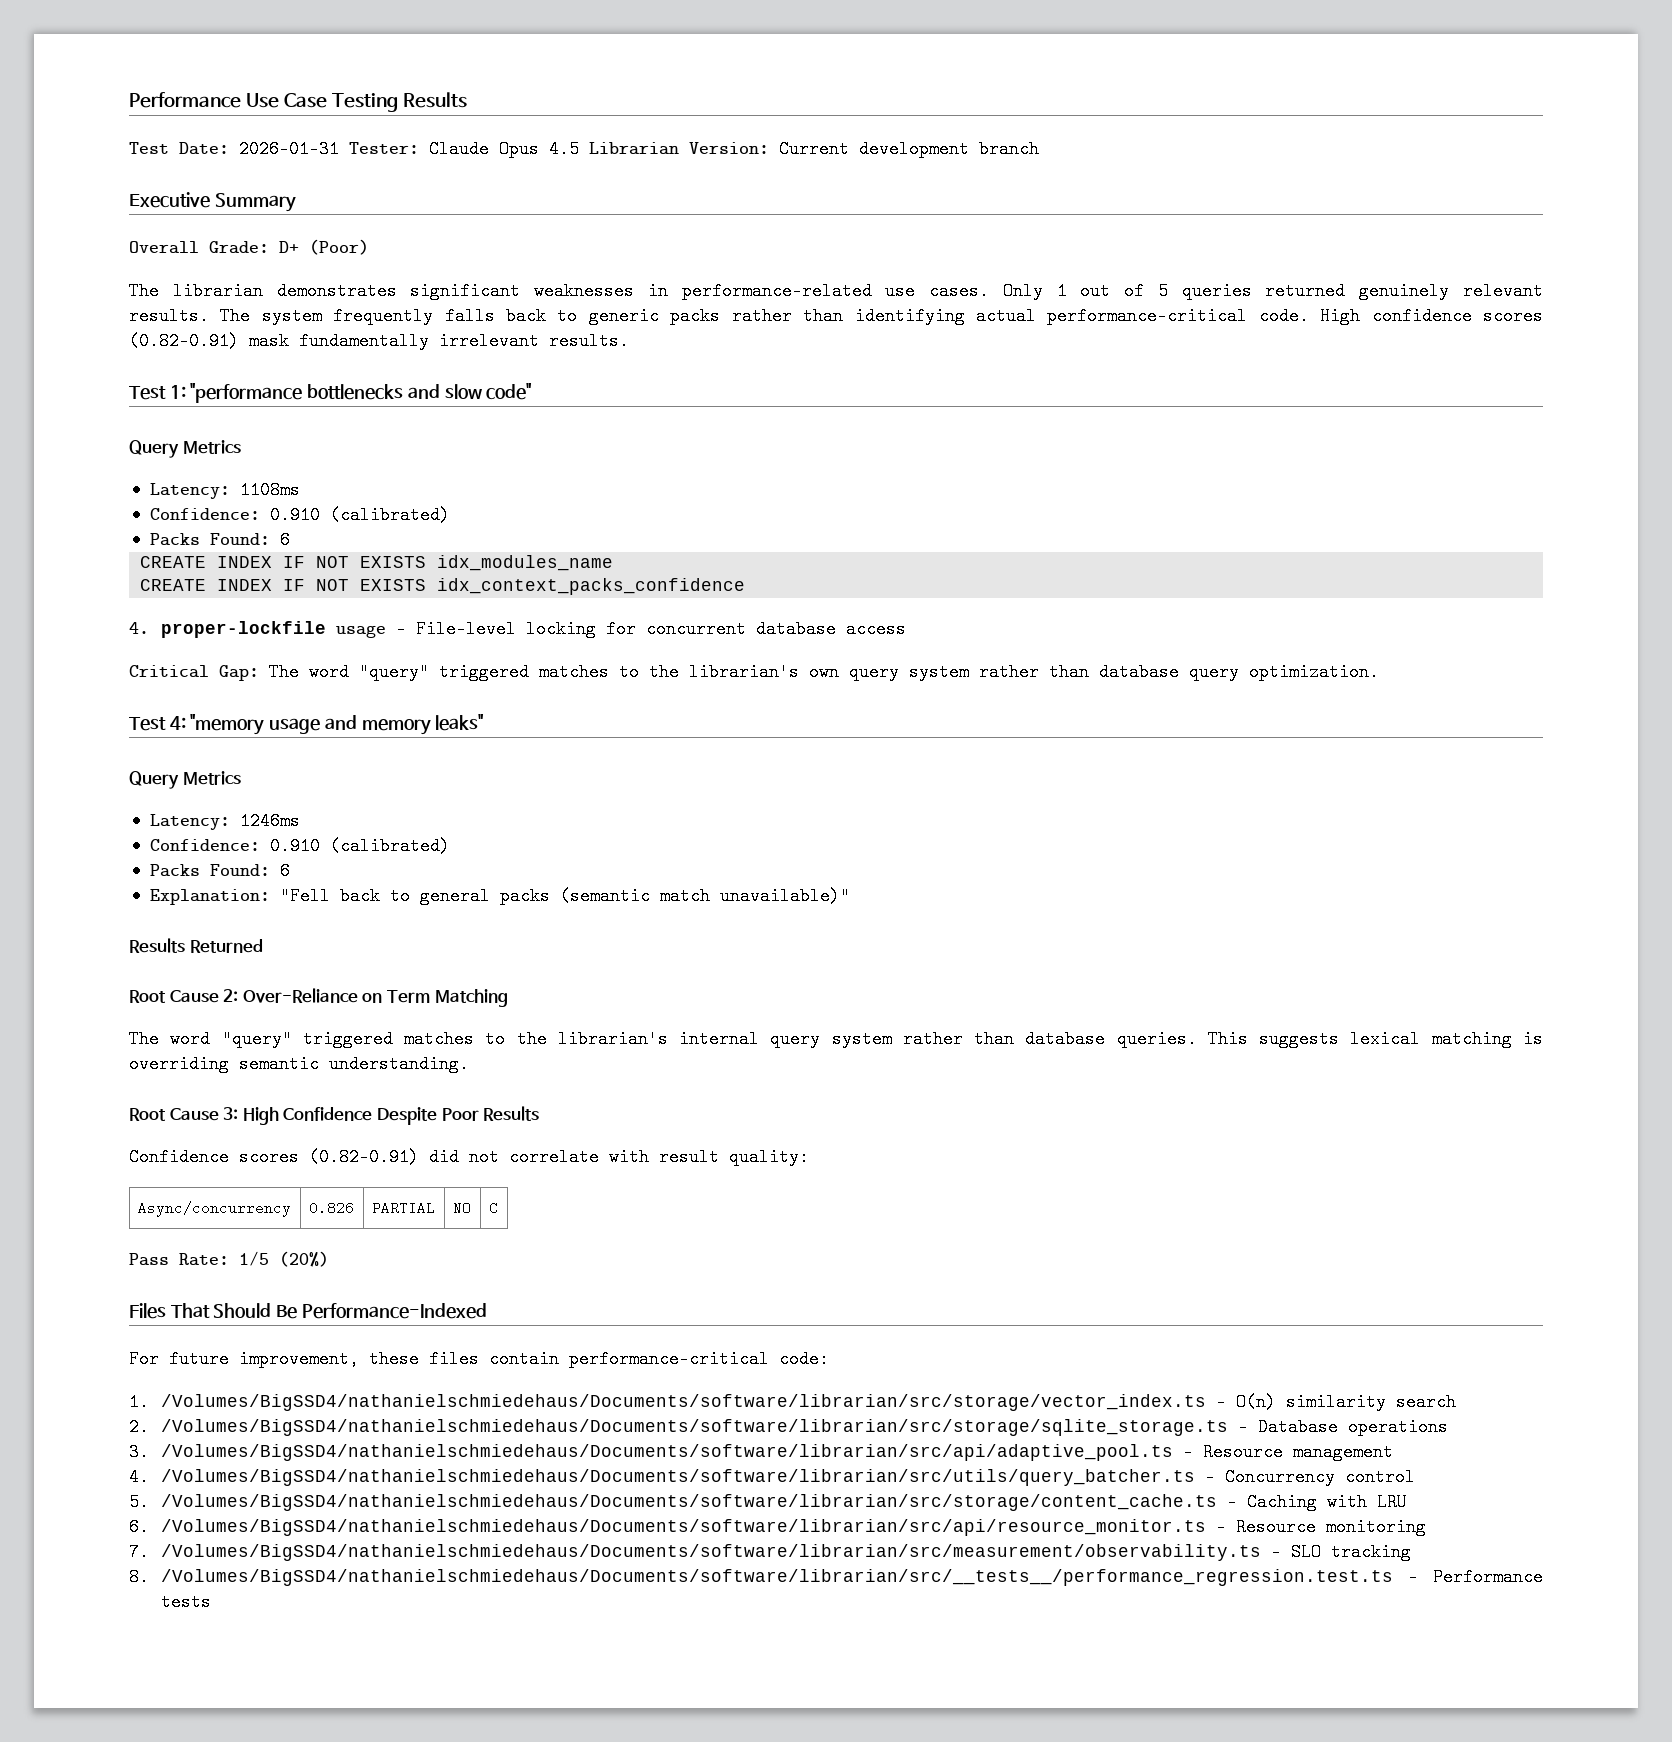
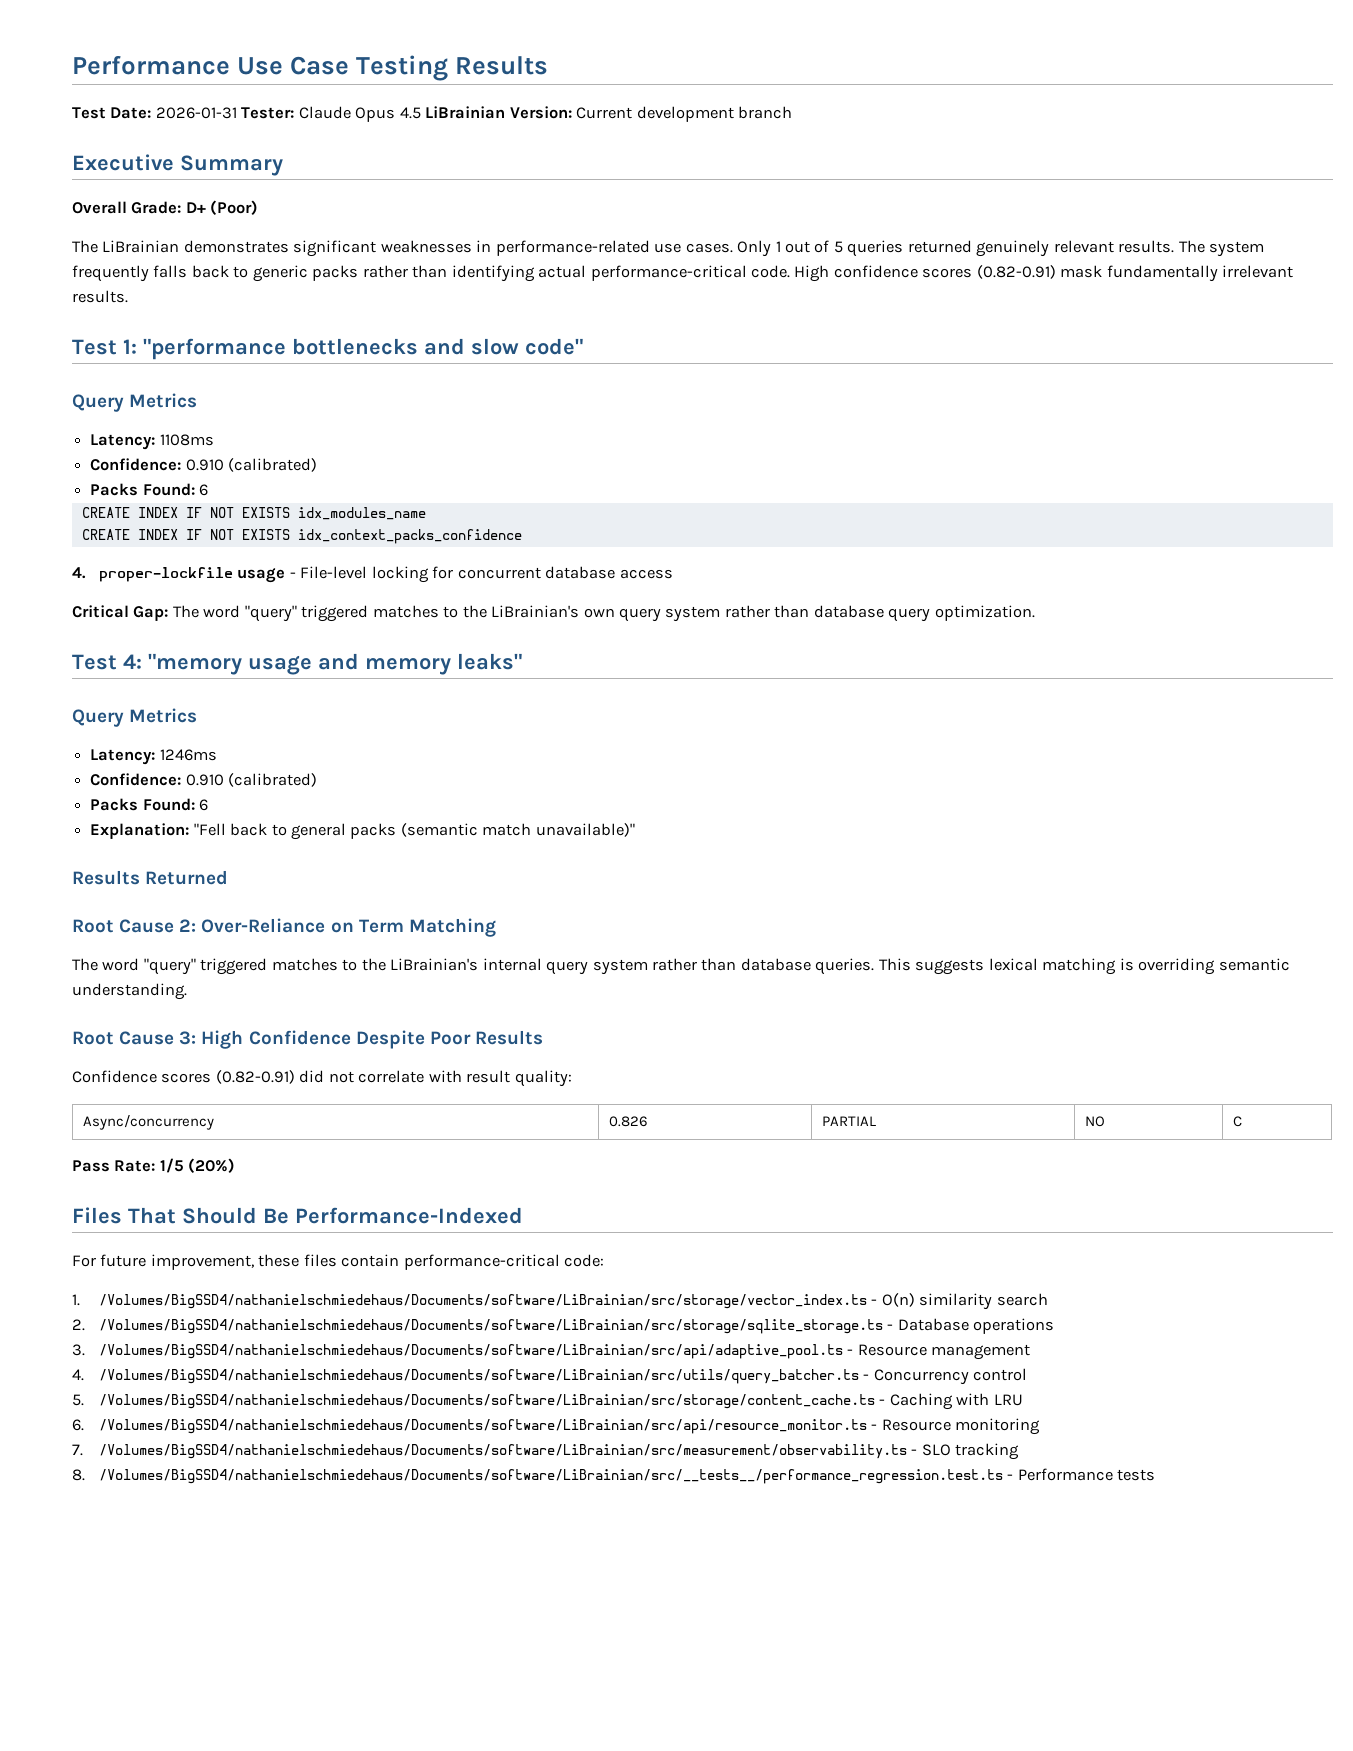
- Test Date: 2026-01-31 Tester: Claude Opus 4.5 Librarian Version: Current development branch
+ Test Date: 2026-01-31 Tester: Claude Opus 4.5 LiBrainian Version: Current development branch
- The librarian demonstrates significant weaknesses in performance-related use cases.
+ The LiBrainian demonstrates significant weaknesses in performance-related use cases.
- Critical Gap: The word "query" triggered matches to the librarian's own query system rather than database query optimization.
+ Critical Gap: The word "query" triggered matches to the LiBrainian's own query system rather than database query optimization.
- The word "query" triggered matches to the librarian's internal query system rather than database queries.
+ The word "query" triggered matches to the LiBrainian's internal query system rather than database queries.
- 1. /Volumes/BigSSD4/nathanielschmiedehaus/Documents/software/librarian/src/storage/vector_index.ts - O(n) similarity search
+ 1. /Volumes/BigSSD4/nathanielschmiedehaus/Documents/software/LiBrainian/src/storage/vector_index.ts - O(n) similarity search
- 2. /Volumes/BigSSD4/nathanielschmiedehaus/Documents/software/librarian/src/storage/sqlite_storage.ts - Database operations
+ 2. /Volumes/BigSSD4/nathanielschmiedehaus/Documents/software/LiBrainian/src/storage/sqlite_storage.ts - Database operations
- 3. /Volumes/BigSSD4/nathanielschmiedehaus/Documents/software/librarian/src/api/adaptive_pool.ts - Resource management
+ 3. /Volumes/BigSSD4/nathanielschmiedehaus/Documents/software/LiBrainian/src/api/adaptive_pool.ts - Resource management
- 4. /Volumes/BigSSD4/nathanielschmiedehaus/Documents/software/librarian/src/utils/query_batcher.ts - Concurrency control
+ 4. /Volumes/BigSSD4/nathanielschmiedehaus/Documents/software/LiBrainian/src/utils/query_batcher.ts - Concurrency control
- 5. /Volumes/BigSSD4/nathanielschmiedehaus/Documents/software/librarian/src/storage/content_cache.ts - Caching with LRU
+ 5. /Volumes/BigSSD4/nathanielschmiedehaus/Documents/software/LiBrainian/src/storage/content_cache.ts - Caching with LRU
- 6. /Volumes/BigSSD4/nathanielschmiedehaus/Documents/software/librarian/src/api/resource_monitor.ts - Resource monitoring
+ 6. /Volumes/BigSSD4/nathanielschmiedehaus/Documents/software/LiBrainian/src/api/resource_monitor.ts - Resource monitoring
- 7. /Volumes/BigSSD4/nathanielschmiedehaus/Documents/software/librarian/src/measurement/observability.ts - SLO tracking
+ 7. /Volumes/BigSSD4/nathanielschmiedehaus/Documents/software/LiBrainian/src/measurement/observability.ts - SLO tracking
- 8. /Volumes/BigSSD4/nathanielschmiedehaus/Documents/software/librarian/src/__tests__/performance_regression.test.ts - Performance tests
+ 8. /Volumes/BigSSD4/nathanielschmiedehaus/Documents/software/LiBrainian/src/__tests__/performance_regression.test.ts - Performance tests

